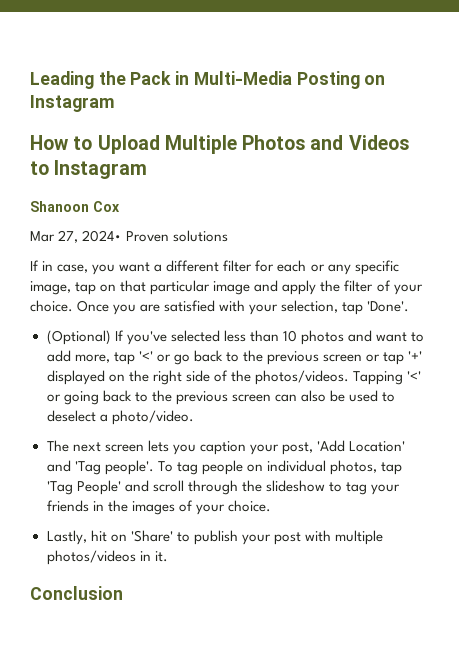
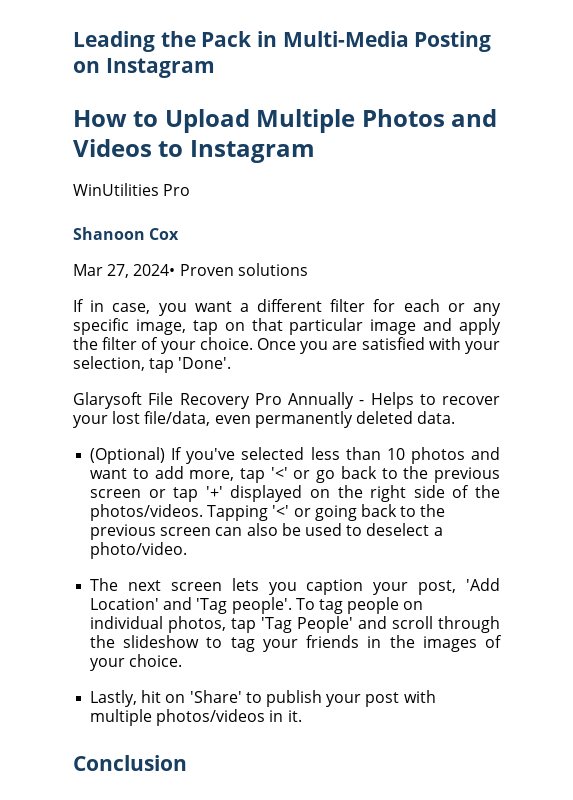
+ WinUtilities Pro
+ Glarysoft File Recovery Pro Annually - Helps to recover your lost file/data, even permanently deleted data.

